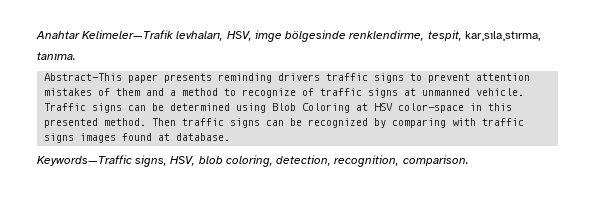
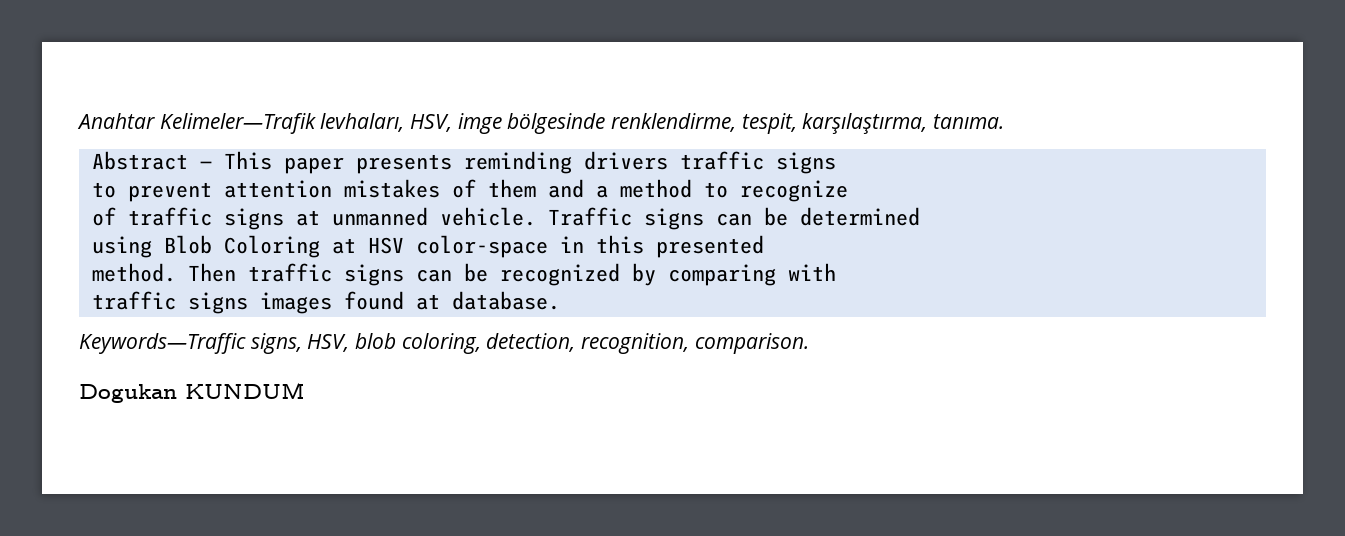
- Anahtar Kelimeler—Trafik levhaları, HSV, imge bölgesinde renklendirme, tespit, kar¸sıla¸stırma, tanıma.
+ Anahtar Kelimeler—Trafik levhaları, HSV, imge bölgesinde renklendirme, tespit, karşılaştırma, tanıma.
- Abstract—This paper presents reminding drivers traffic signs to prevent attention mistakes of them and a method to recognize of traffic signs at unmanned vehicle.
+ Abstract — This paper presents reminding drivers traffic signs
+ to prevent attention mistakes of them and a method to recognize
+ of traffic signs at unmanned vehicle.
- Traffic signs can be determined using Blob Coloring at HSV color-space in this presented method.
+ Traffic signs can be determined
+ using Blob Coloring at HSV color-space in this presented
+ method.
- Then traffic signs can be recognized by comparing with traffic signs images found at database.
+ Then traffic signs can be recognized by comparing with
+ traffic signs images found at database.
+ Dogukan KUNDUM

